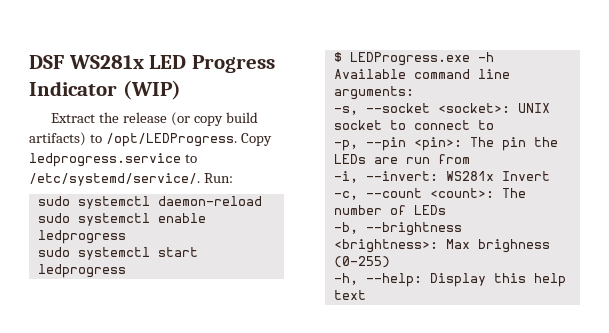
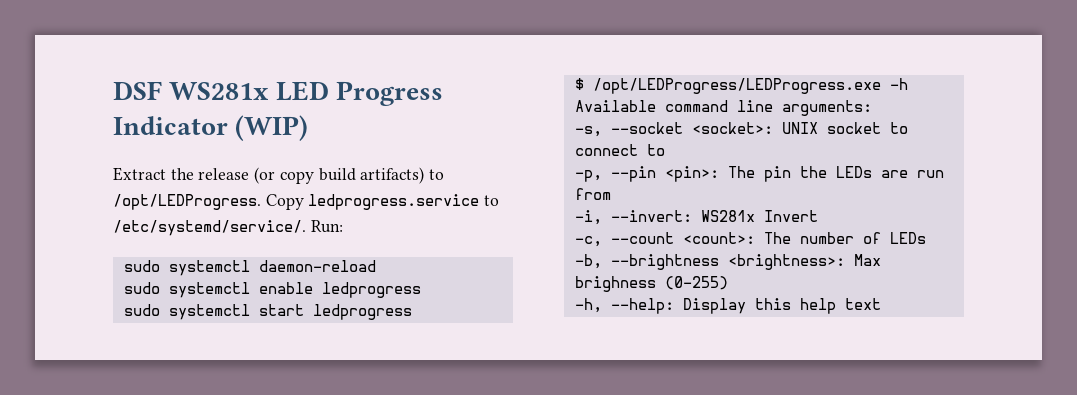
- $ LEDProgress.exe -h
+ $ /opt/LEDProgress/LEDProgress.exe -h

